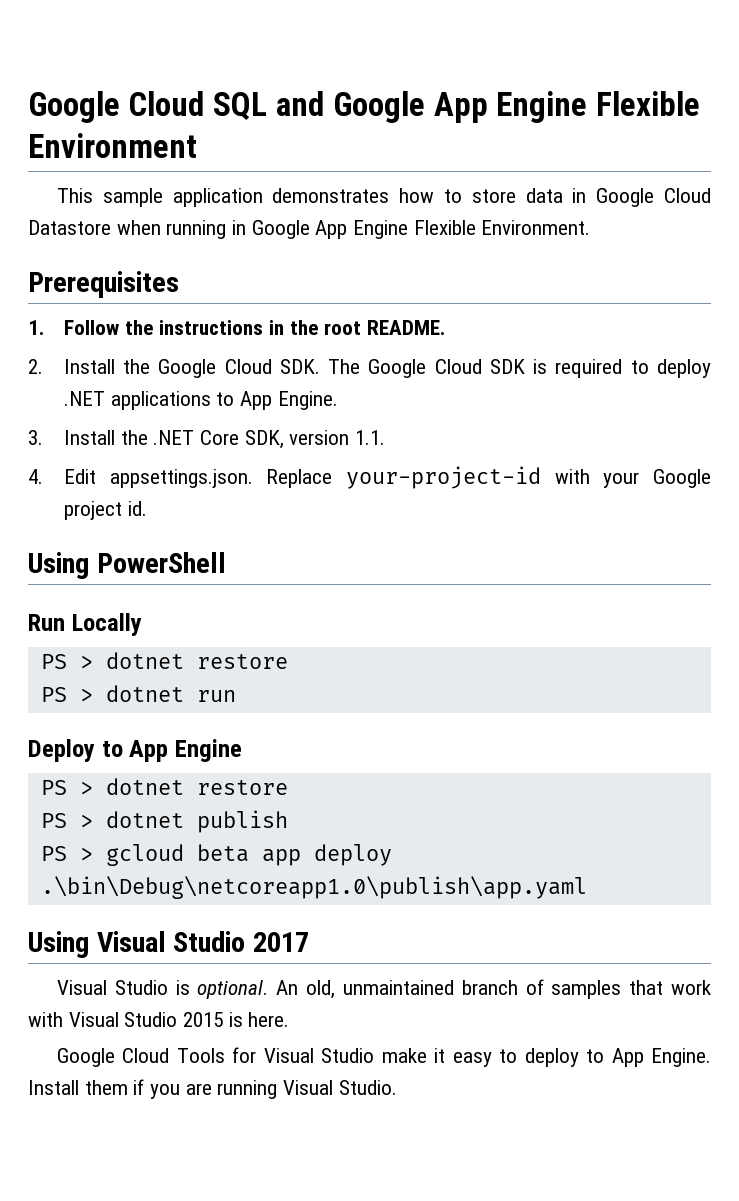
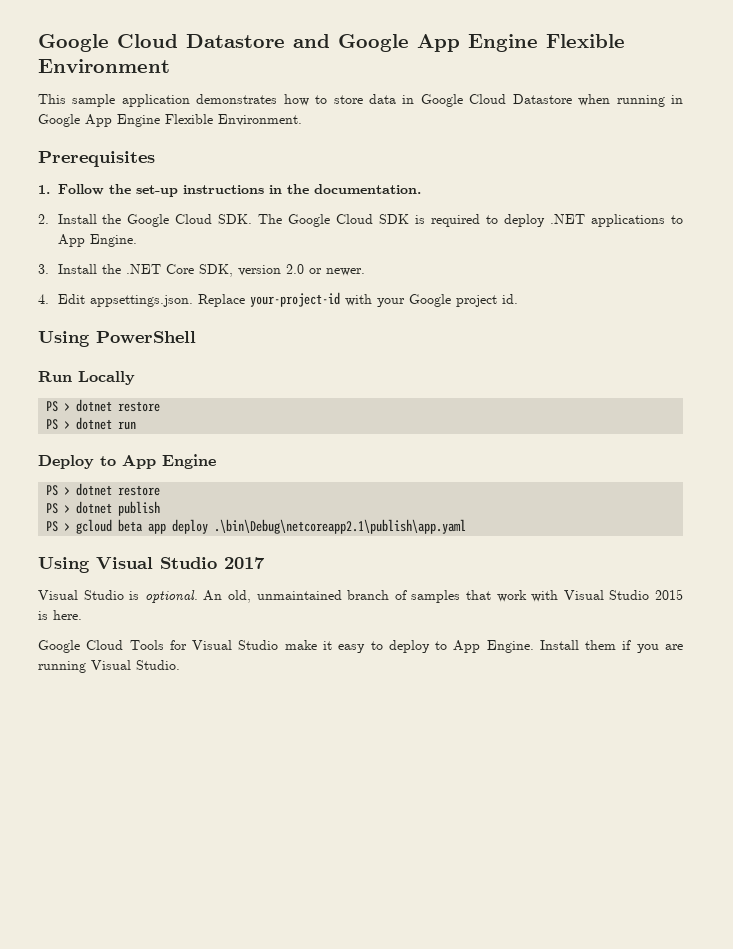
- Google Cloud SQL and Google App Engine Flexible Environment
+ Google Cloud Datastore and Google App Engine Flexible Environment
- 1. Follow the instructions in the root README.
+ 1. Follow the set-up instructions in the documentation.
- 3. Install the .NET Core SDK, version 1.1.
+ 3. Install the .NET Core SDK, version 2.0 or newer.
- PS > gcloud beta app deploy .\bin\Debug\netcoreapp1.0\publish\app.yaml
+ PS > gcloud beta app deploy .\bin\Debug\netcoreapp2.1\publish\app.yaml

